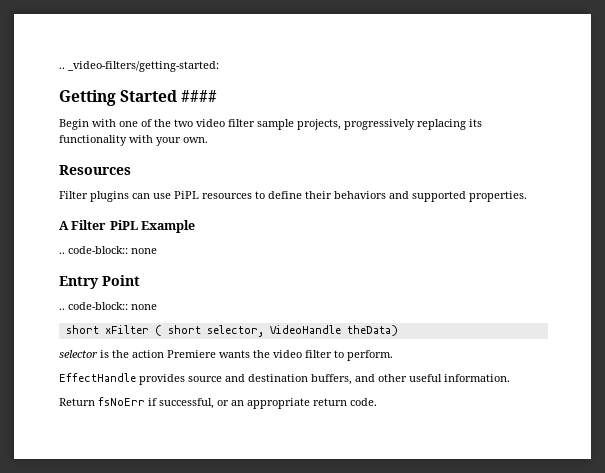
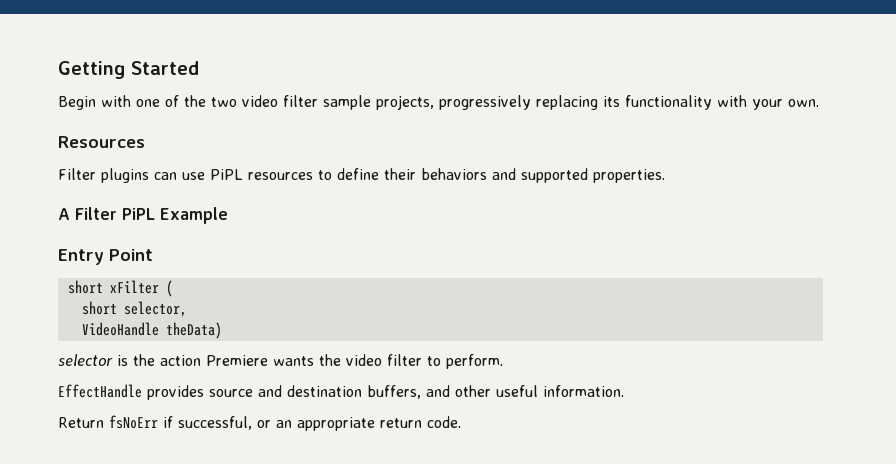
- .. _video-filters/getting-started:
- Getting Started ####
+ Getting Started
  A Filter PiPL Example
- .. code-block:: none
  Entry Point
- .. code-block:: none
- short xFilter ( short selector, VideoHandle theData)
+ short xFilter (
+ short selector,
+ VideoHandle theData)

